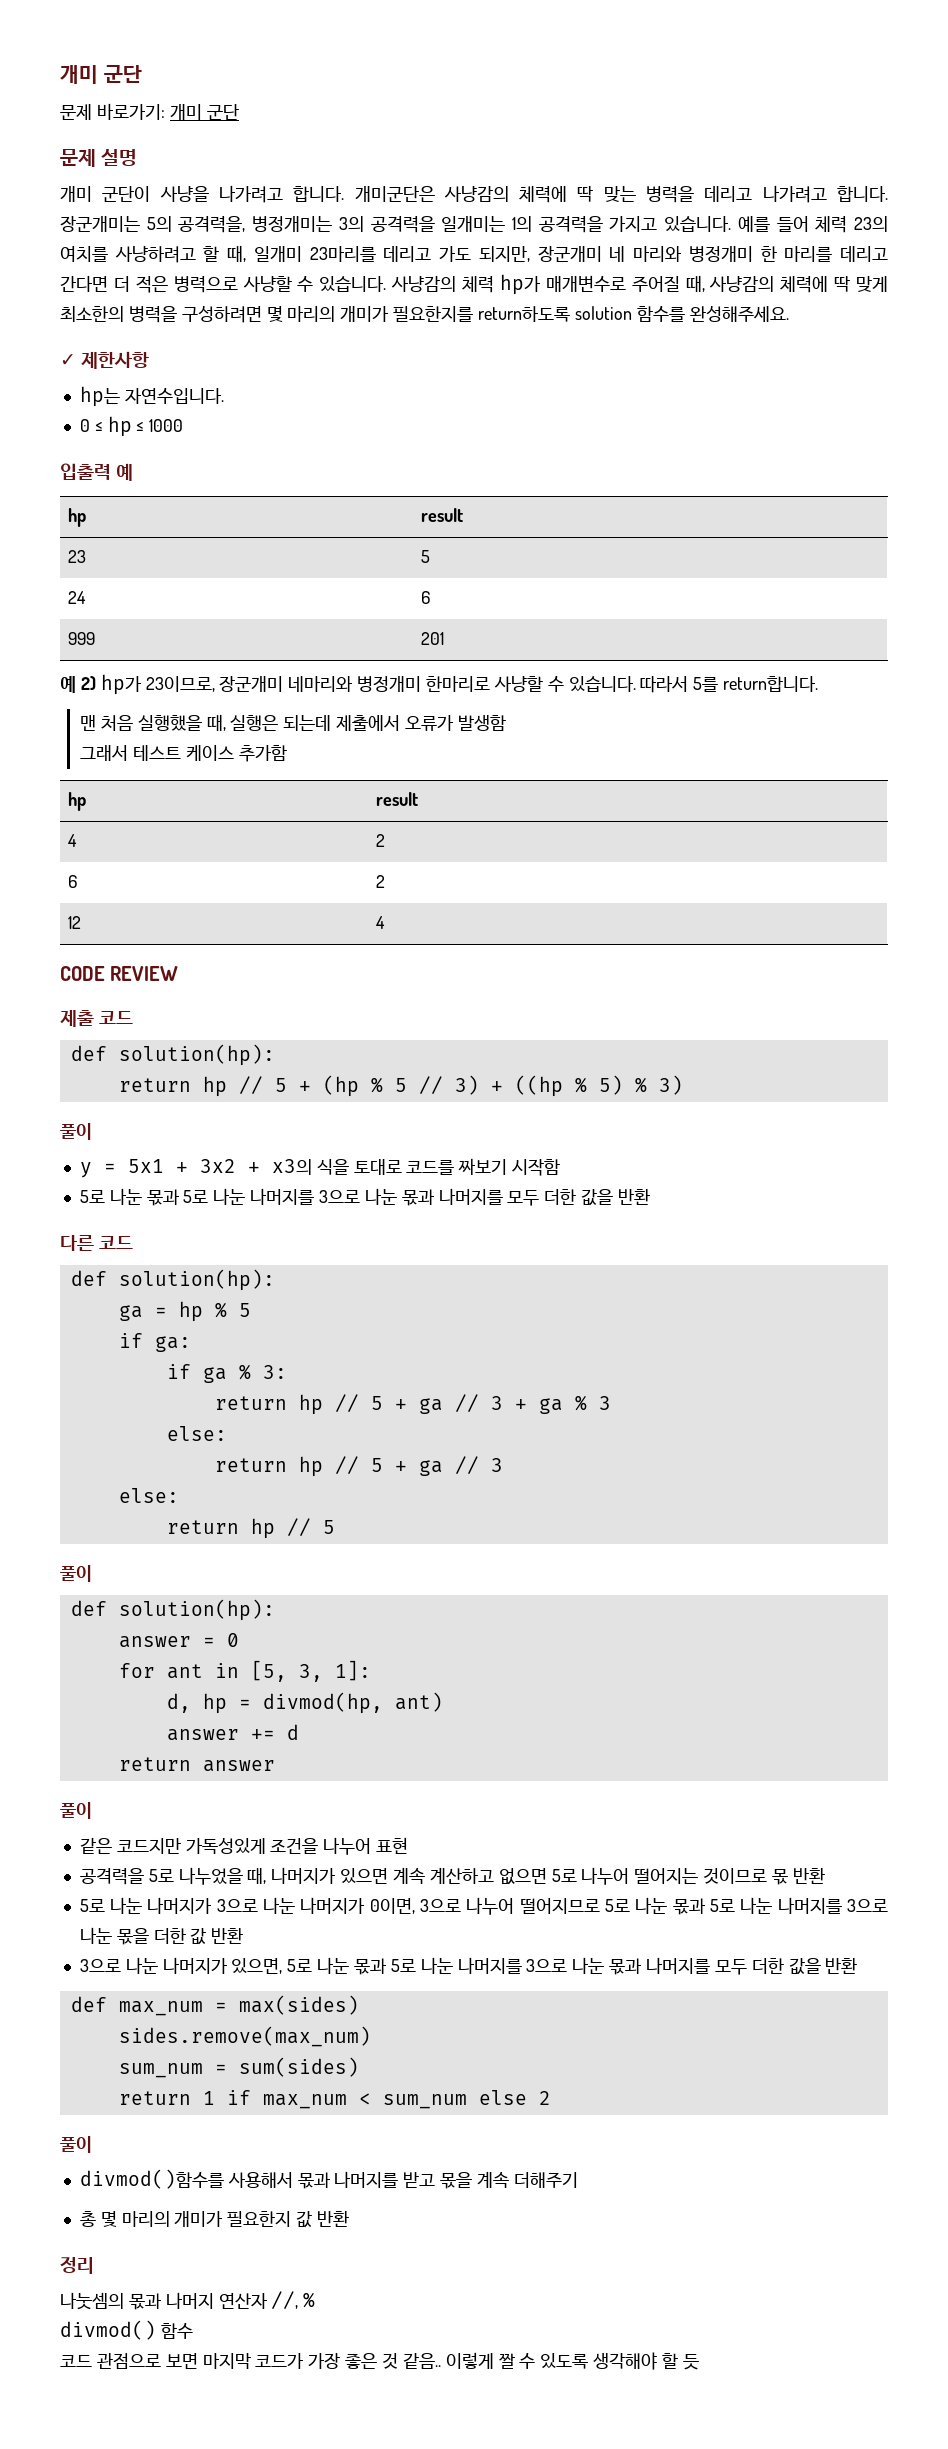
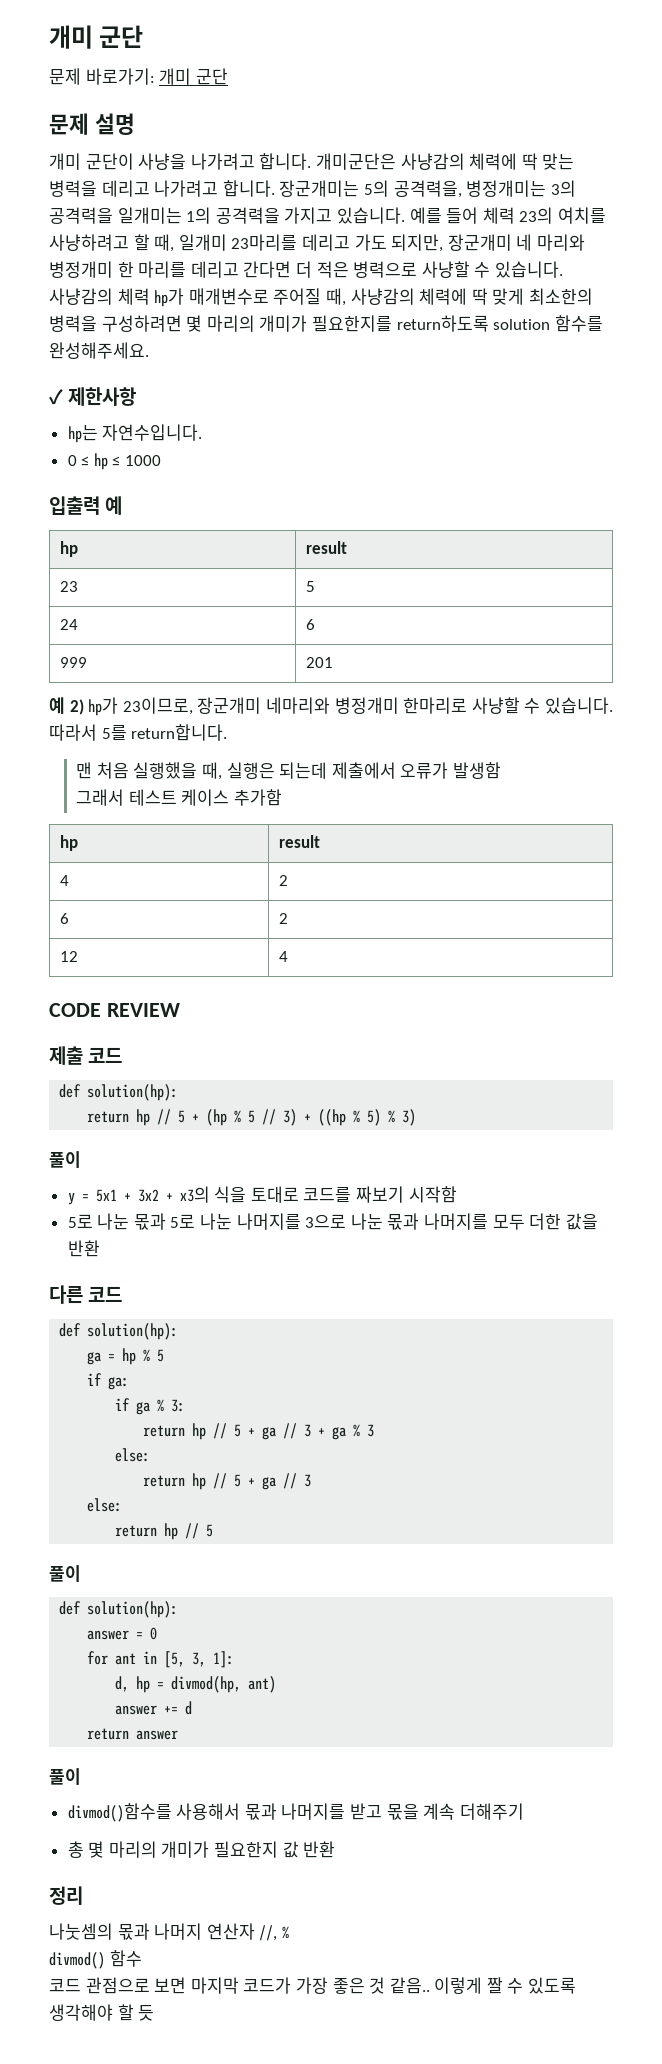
- 같은 코드지만 가독성있게 조건을 나누어 표현
- 공격력을 5로 나누었을 때, 나머지가 있으면 계속 계산하고 없으면 5로 나누어 떨어지는 것이므로 몫 반환
- 5로 나눈 나머지가 3으로 나눈 나머지가 0이면, 3으로 나누어 떨어지므로 5로 나눈 몫과 5로 나눈 나머지를 3으로 나눈 몫을 더한 값 반환
- 3으로 나눈 나머지가 있으면, 5로 나눈 몫과 5로 나눈 나머지를 3으로 나눈 몫과 나머지를 모두 더한 값을 반환
- def max_num = max(sides)
- sides.remove(max_num)
- sum_num = sum(sides)
- return 1 if max_num < sum_num else 2
- 풀이

